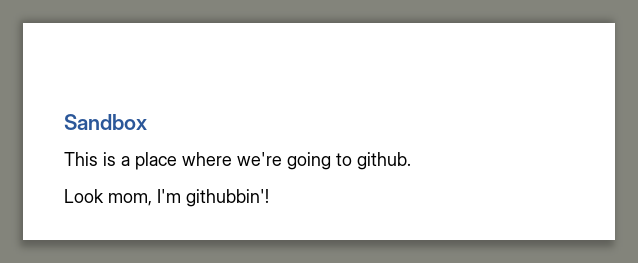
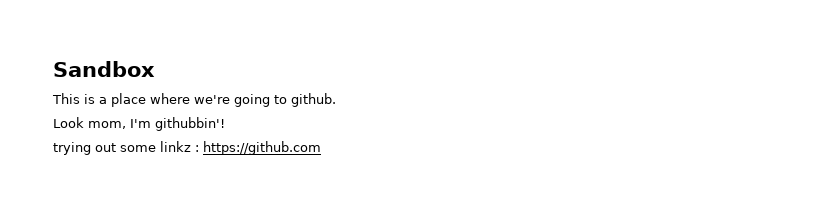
+ trying out some linkz : https://github.com

